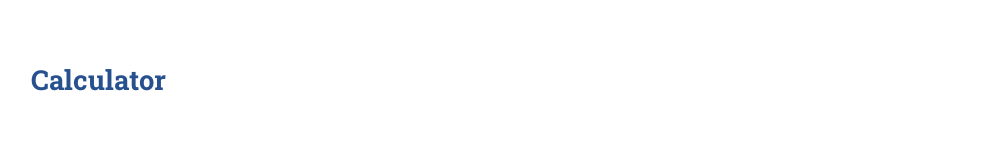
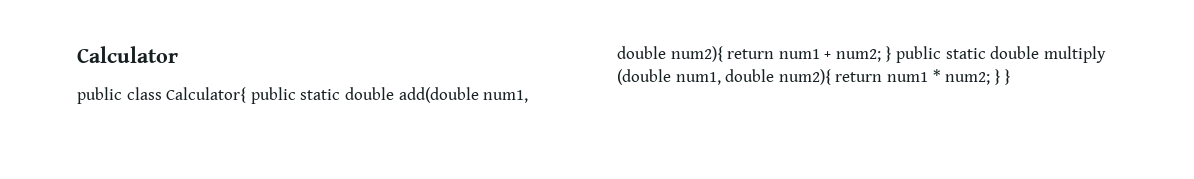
+ public class Calculator{ public static double add(double num1, double num2){ return num1 + num2; } public static double multiply (double num1, double num2){ return num1 * num2; } }

